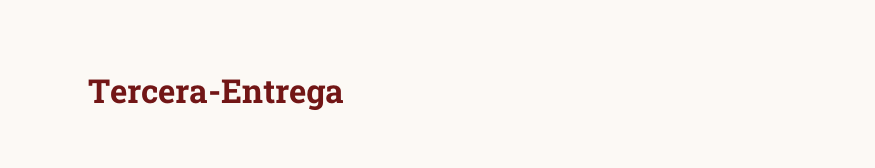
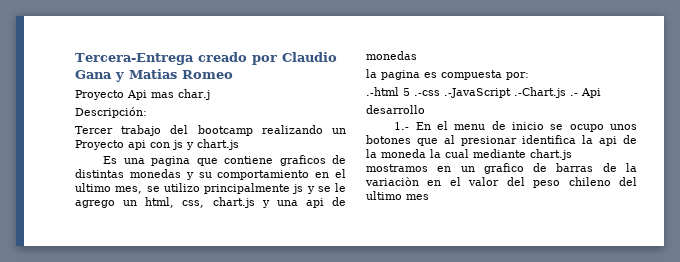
- Tercera-Entrega
+ Tercera-Entrega creado por Claudio Gana y Matias Romeo
+ Proyecto Api mas char.j
+ Descripción:
+ Tercer trabajo del bootcamp realizando un Proyecto api con js y chart.js
+ Es una pagina que contiene graficos de distintas monedas y su comportamiento en el ultimo mes, se utilizo principalmente js y se le agrego un html, css, chart.js y una api de monedas
+ la pagina es compuesta por:
+ .-html 5 .-css .-JavaScript .-Chart.js .- Api
+ desarrollo
+ 1.- En el menu de inicio se ocupo unos botones que al presionar identifica la api de la moneda la cual mediante chart.js mostramos en un grafico de barras de la variaciòn en el valor del peso chileno del ultimo mes

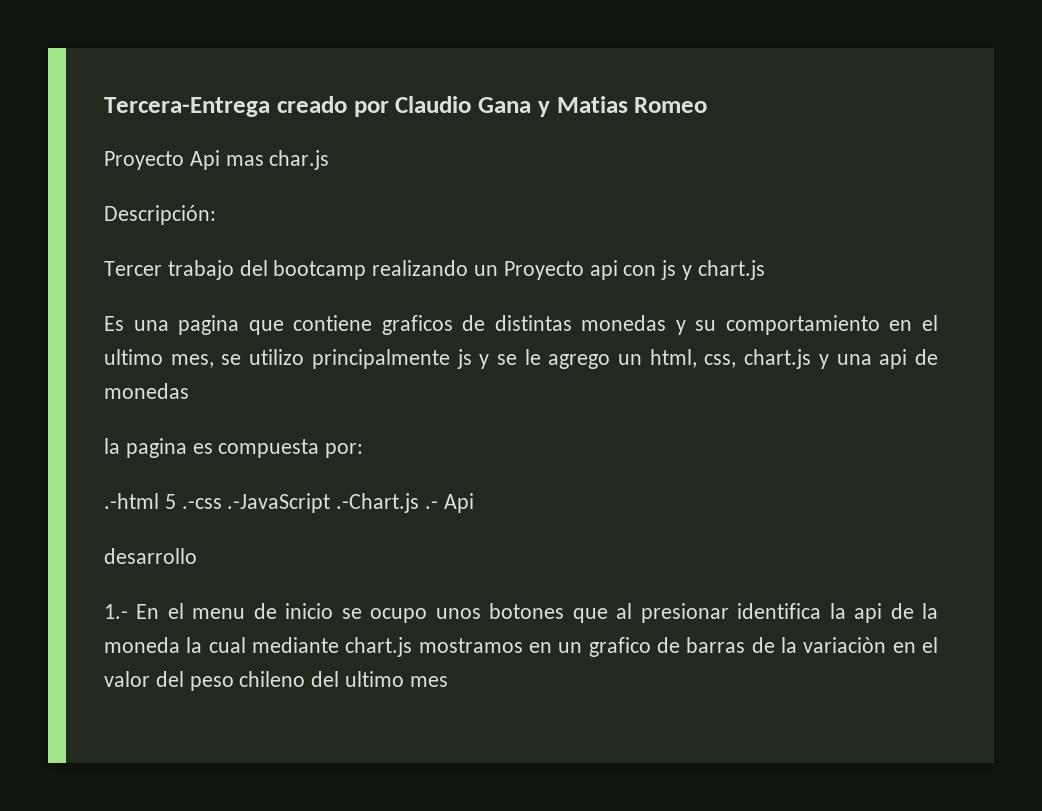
- Proyecto Api mas char.j
+ Proyecto Api mas char.js

